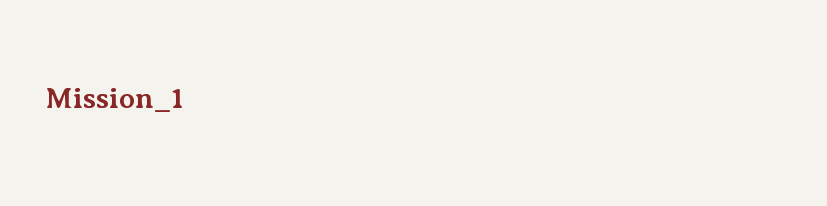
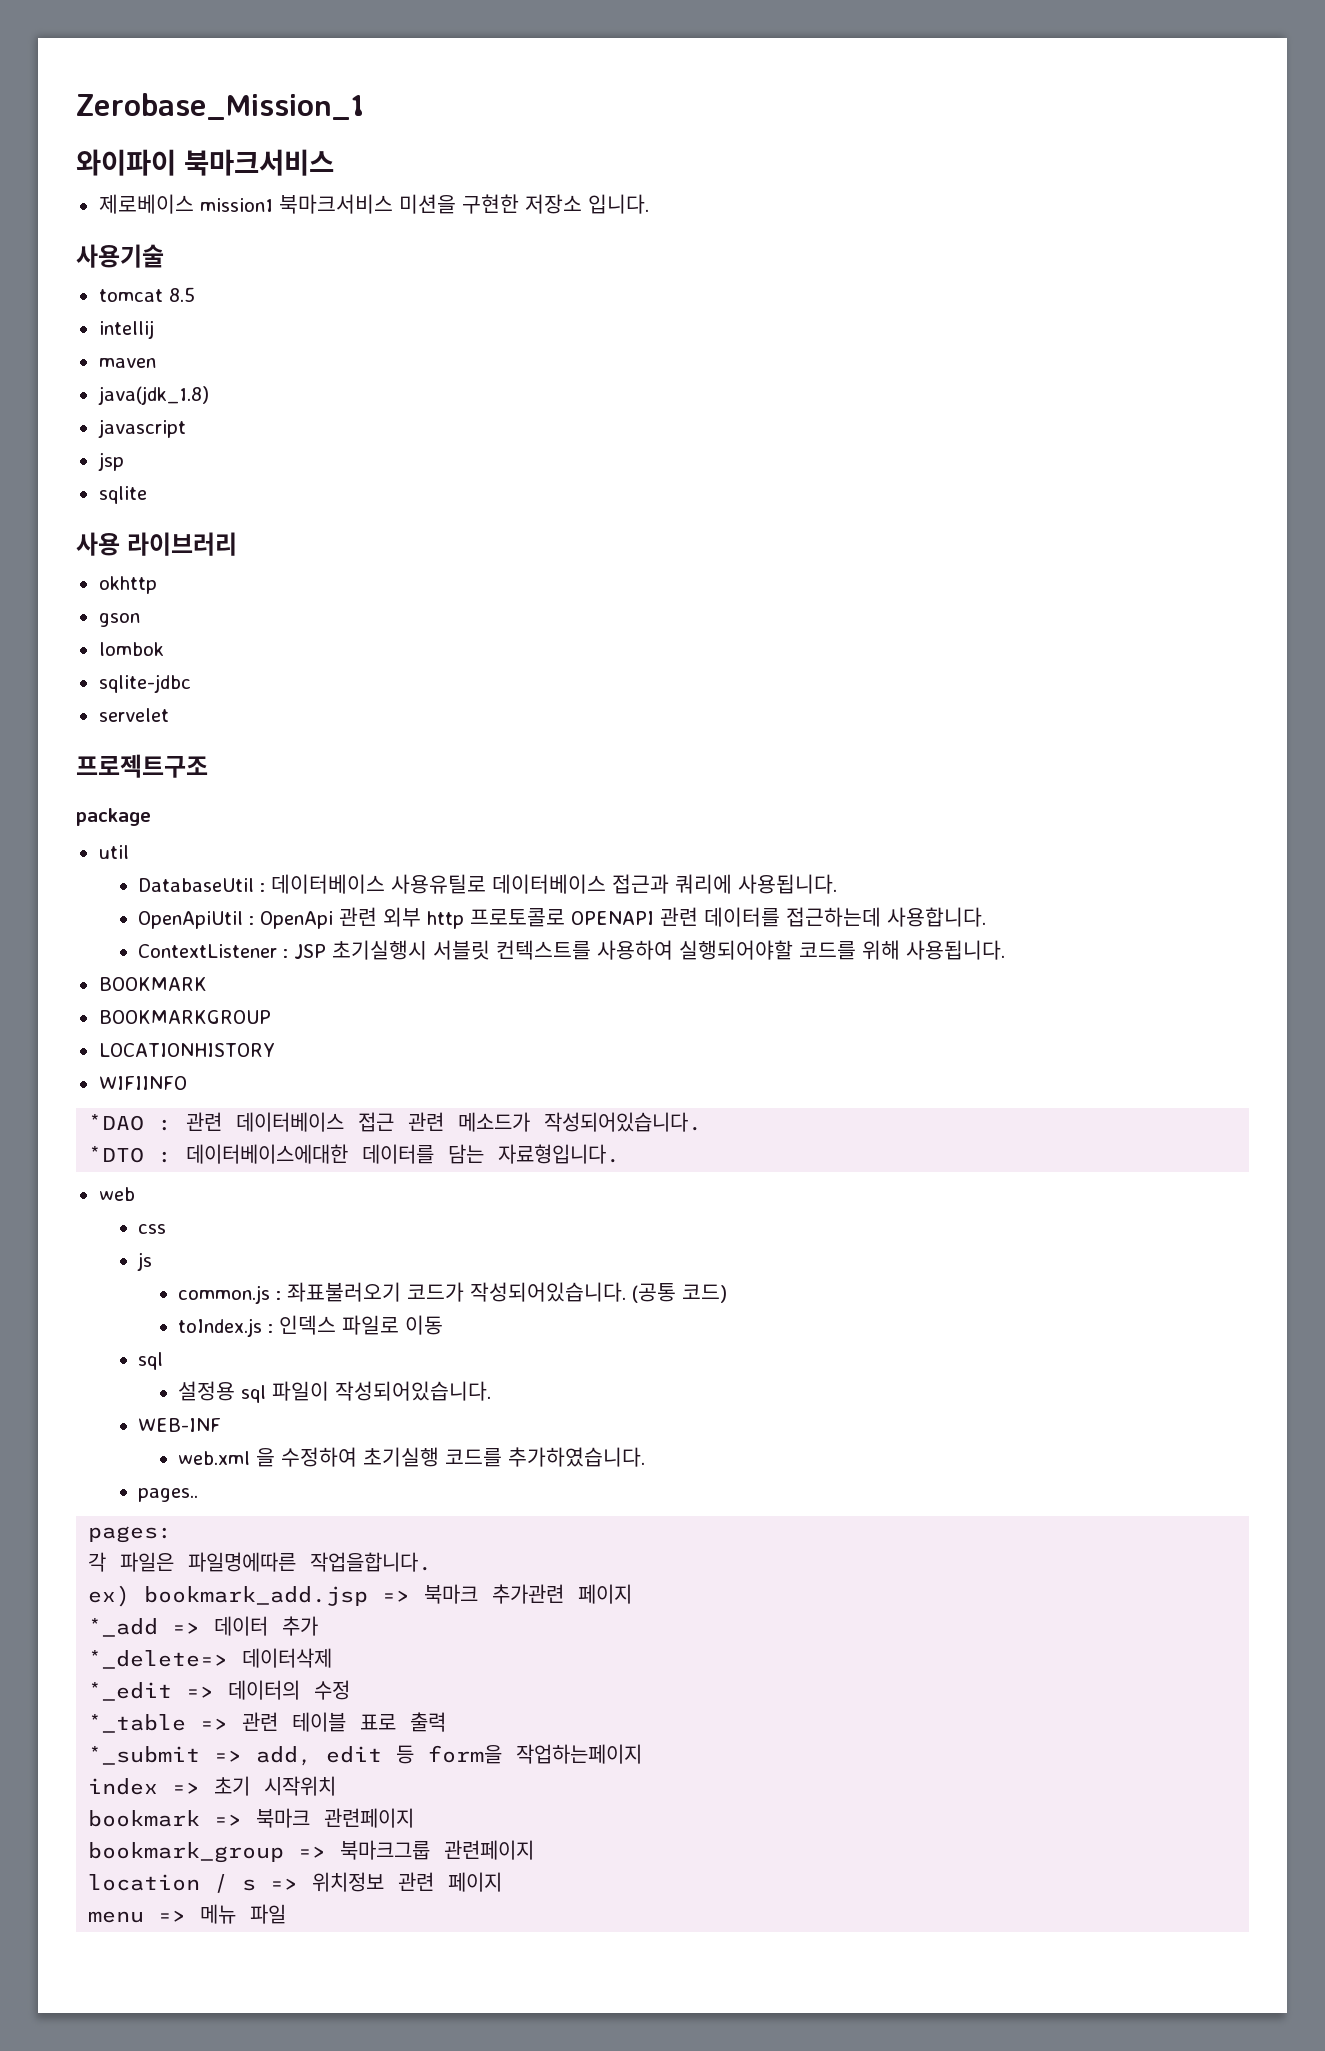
- Mission_1
+ Zerobase_Mission_1
+ 와이파이 북마크서비스
+ 제로베이스 mission1 북마크서비스 미션을 구현한 저장소 입니다.
+ 사용기술
+ tomcat 8.5
+ intellij
+ maven
+ java(jdk_1.8)
+ javascript
+ jsp
+ sqlite
+ 사용 라이브러리
+ okhttp
+ gson
+ lombok
+ sqlite-jdbc
+ servelet
+ 프로젝트구조
+ package
+ util
+ DatabaseUtil : 데이터베이스 사용유틸로 데이터베이스 접근과 쿼리에 사용됩니다.
+ OpenApiUtil : OpenApi 관련 외부 http 프로토콜로 OPENAPI 관련 데이터를 접근하는데 사용합니다.
+ ContextListener : JSP 초기실행시 서블릿 컨텍스트를 사용하여 실행되어야할 코드를 위해 사용됩니다.
+ BOOKMARK
+ BOOKMARKGROUP
+ LOCATIONHISTORY
+ WIFIINFO
+ *DAO : 관련 데이터베이스 접근 관련 메소드가 작성되어있습니다.
+ *DTO : 데이터베이스에대한 데이터를 담는 자료형입니다.
+ web
+ css
+ js
+ common.js : 좌표불러오기 코드가 작성되어있습니다. (공통 코드)
+ toIndex.js : 인덱스 파일로 이동
+ sql
+ 설정용 sql 파일이 작성되어있습니다.
+ WEB-INF
+ web.xml 을 수정하여 초기실행 코드를 추가하였습니다.
+ pages..
+ pages:
+ 각 파일은 파일명에따른 작업을합니다.
+ ex) bookmark_add.jsp => 북마크 추가관련 페이지
+ *_add => 데이터 추가
+ *_delete=> 데이터삭제
+ *_edit => 데이터의 수정
+ *_table => 관련 테이블 표로 출력
+ *_submit => add, edit 등 form을 작업하는페이지
+ index => 초기 시작위치
+ bookmark => 북마크 관련페이지
+ bookmark_group => 북마크그룹 관련페이지
+ location / s => 위치정보 관련 페이지
+ menu => 메뉴 파일

